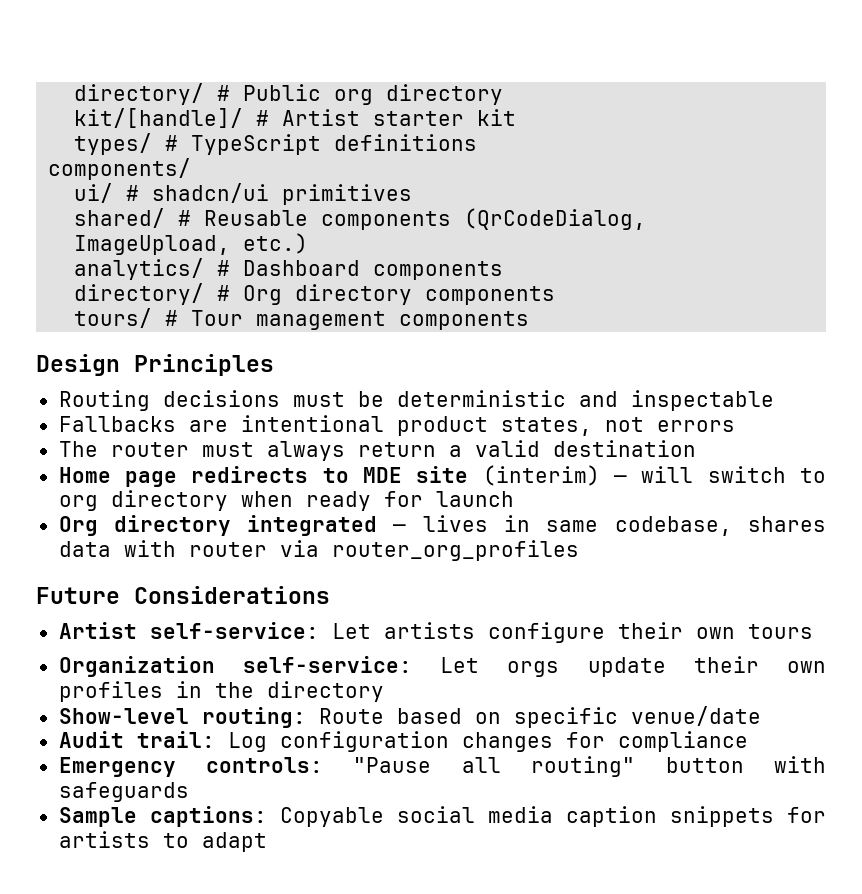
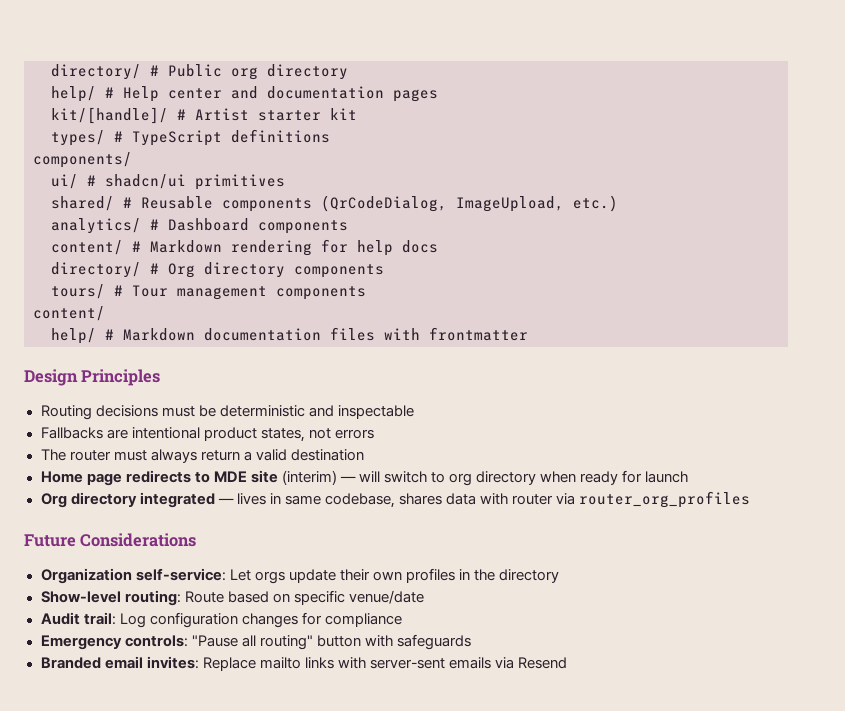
+ help/ # Help center and documentation pages
+ content/ # Markdown rendering for help docs
  tours/ # Tour management components
+ content/
+ help/ # Markdown documentation files with frontmatter
- Artist self-service: Let artists configure their own tours
- Sample captions: Copyable social media caption snippets for artists to adapt
+ Branded email invites: Replace mailto links with server-sent emails via Resend

